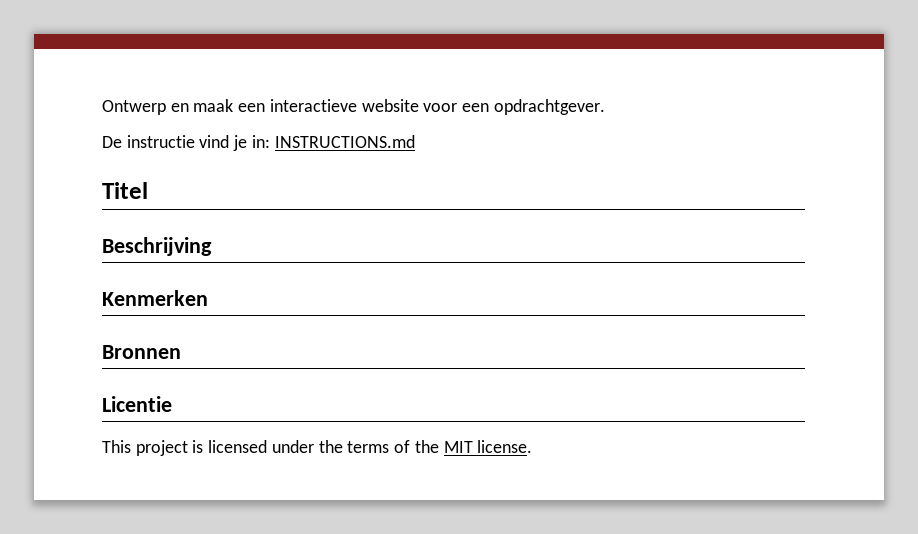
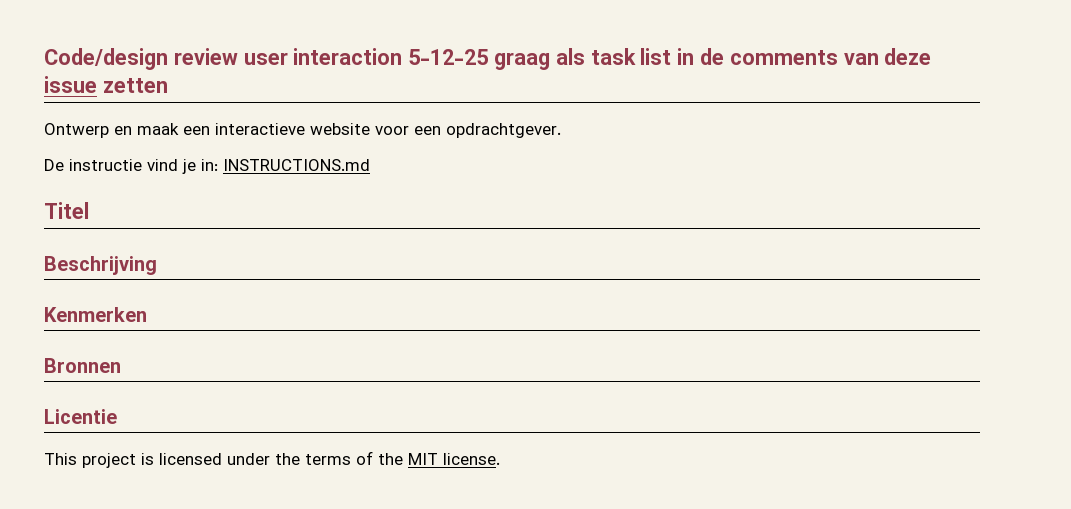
+ Code/design review user interaction 5-12-25 graag als task list in de comments van deze issue zetten

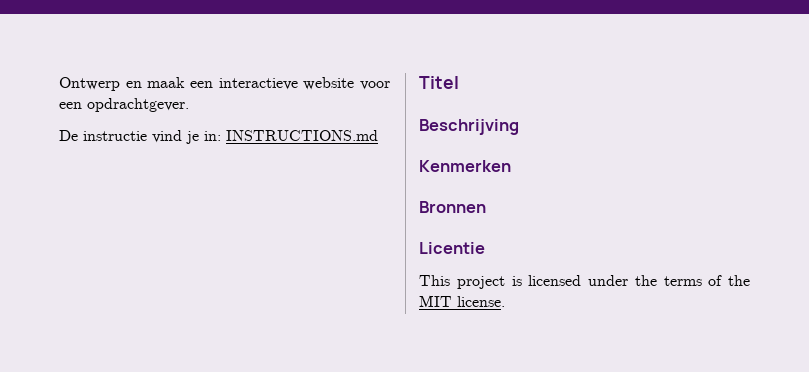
- Code/design review user interaction 5-12-25 graag als task list in de comments van deze issue zetten

